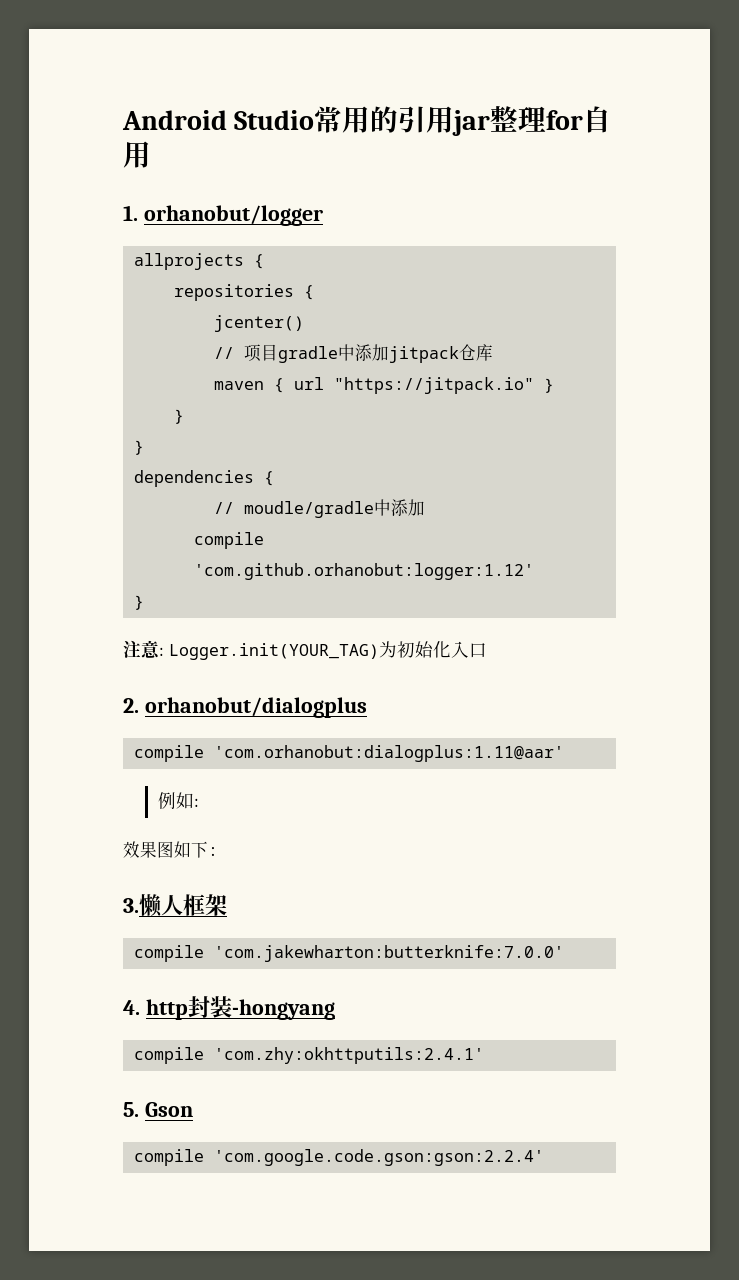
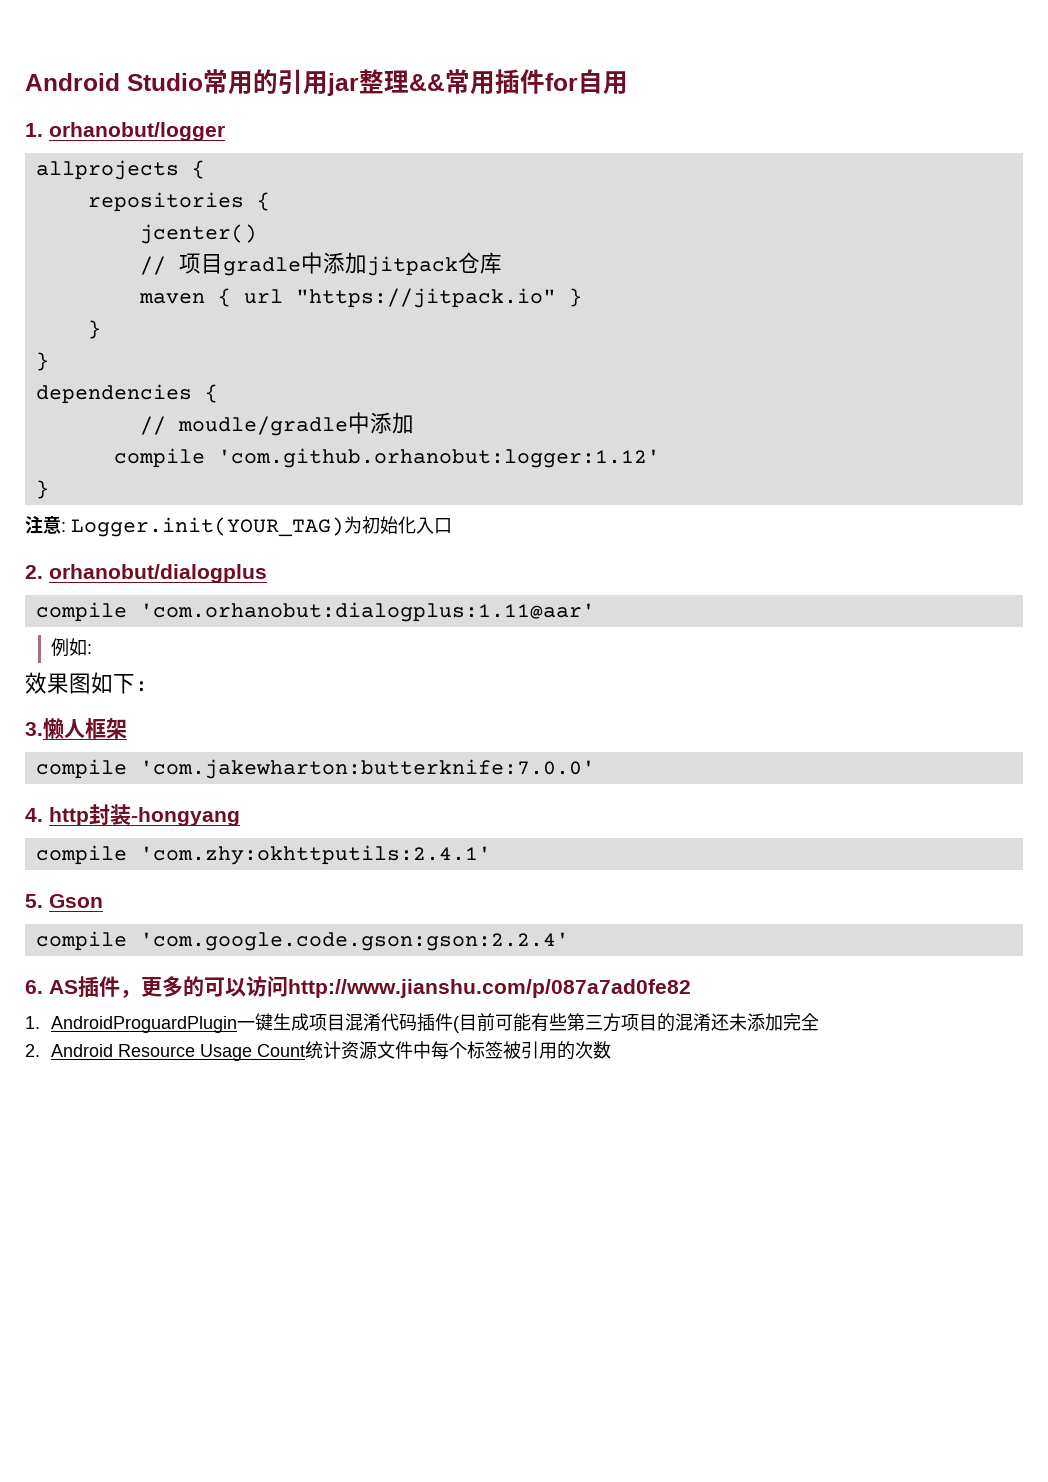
- Android Studio常用的引用jar整理for自用
+ Android Studio常用的引用jar整理&&常用插件for自用
+ 6. AS插件，更多的可以访问http://www.jianshu.com/p/087a7ad0fe82
+ 1. AndroidProguardPlugin一键生成项目混淆代码插件(目前可能有些第三方项目的混淆还未添加完全
+ 2. Android Resource Usage Count统计资源文件中每个标签被引用的次数

